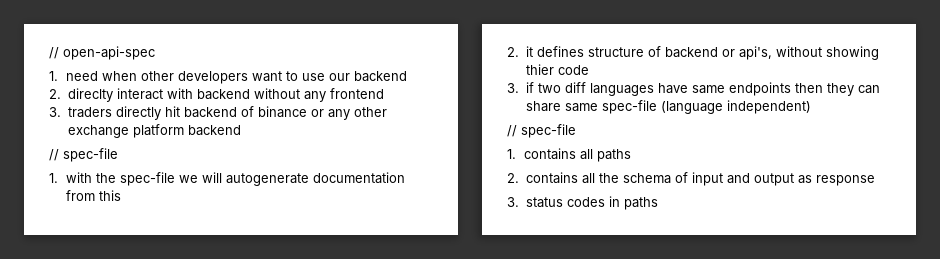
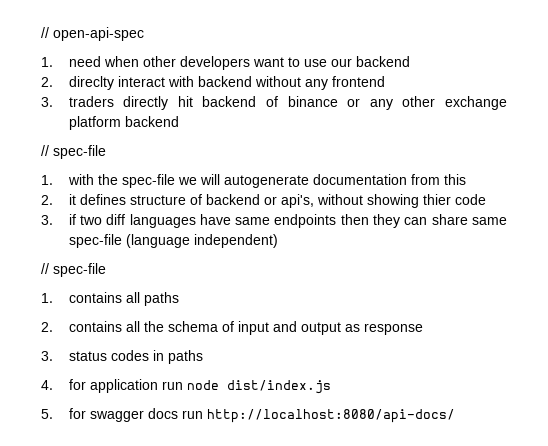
+ 4. for application run node dist/index.js
+ 5. for swagger docs run http://localhost:8080/api-docs/

